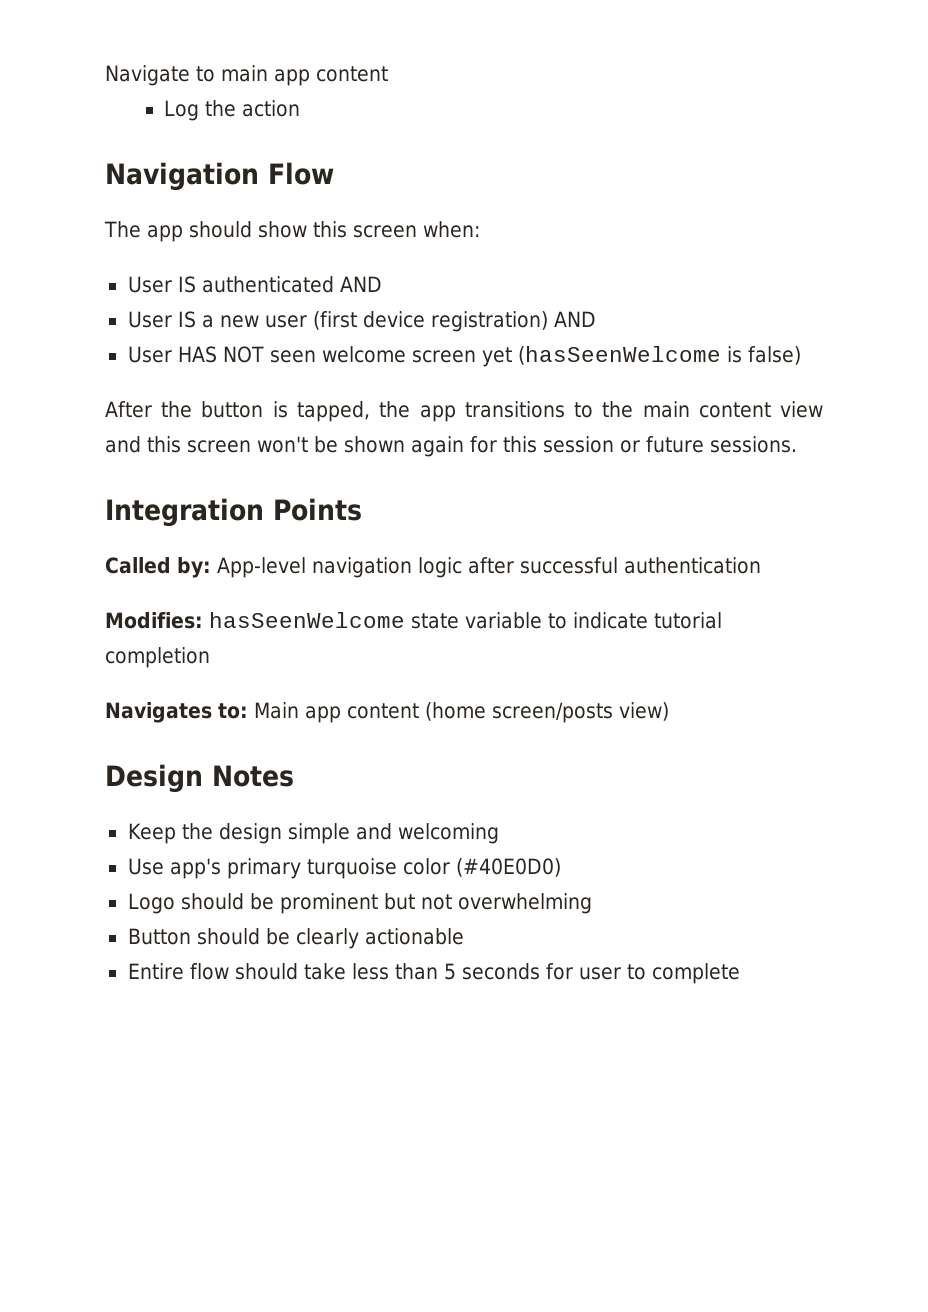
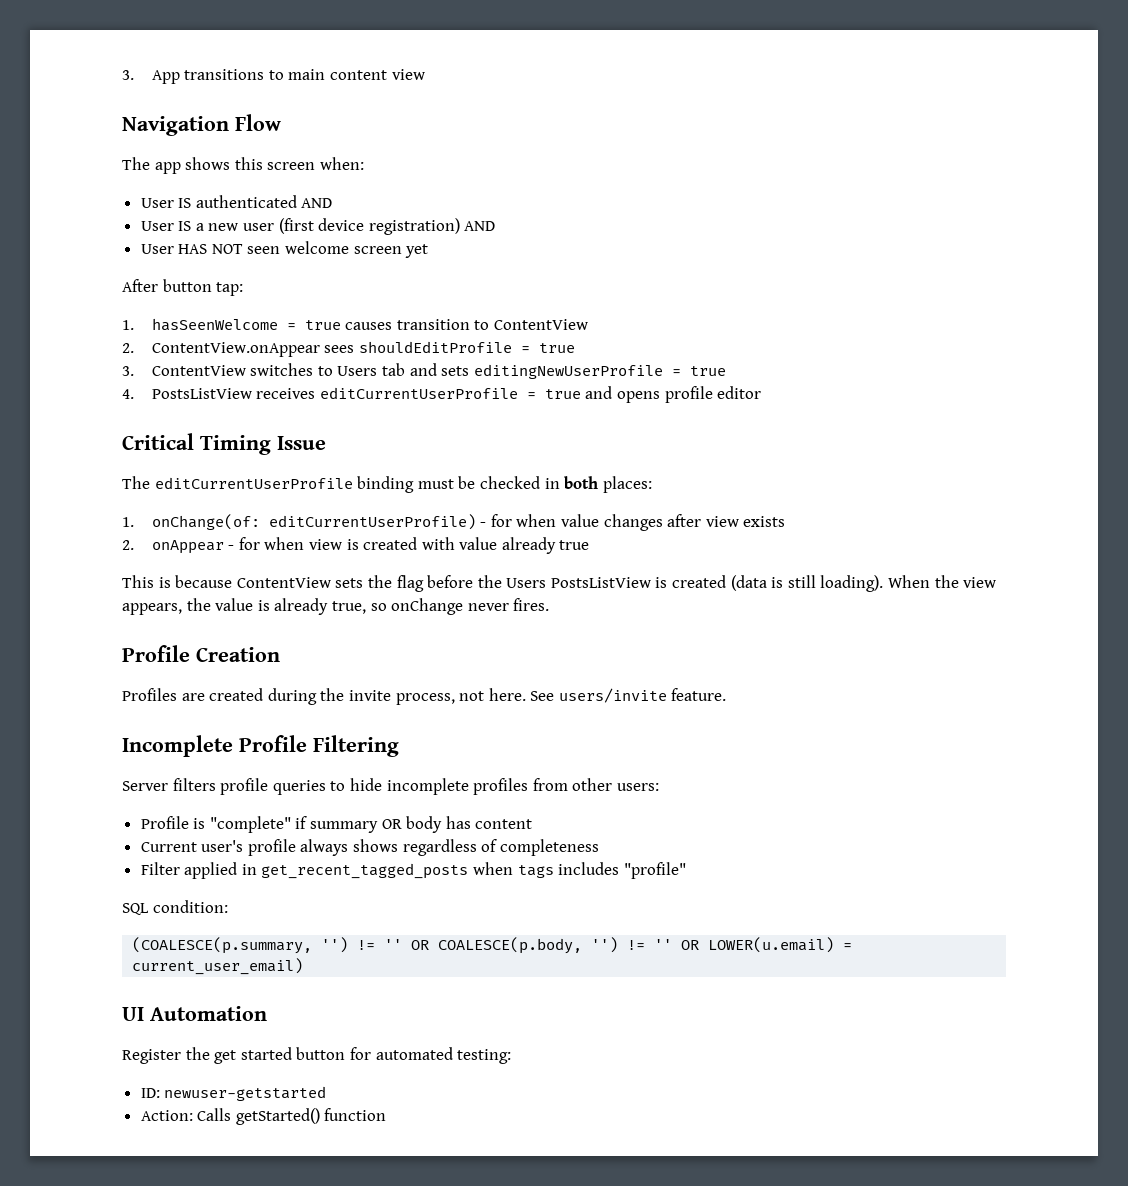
- Navigate to main app content
- Log the action
+ 3. App transitions to main content view
- The app should show this screen when:
+ The app shows this screen when:
- User HAS NOT seen welcome screen yet (hasSeenWelcome is false)
- After the button is tapped, the app transitions to the main content view and this screen won't be shown again for this session or future sessions.
- Integration Points
- Called by: App-level navigation logic after successful authentication
- Modifies: hasSeenWelcome state variable to indicate tutorial completion
- Navigates to: Main app content (home screen/posts view)
- Design Notes
- Keep the design simple and welcoming
- Use app's primary turquoise color (#40E0D0)
- Logo should be prominent but not overwhelming
- Button should be clearly actionable
- Entire flow should take less than 5 seconds for user to complete
+ User HAS NOT seen welcome screen yet
+ After button tap:
+ 1. hasSeenWelcome = true causes transition to ContentView
+ 2. ContentView.onAppear sees shouldEditProfile = true
+ 3. ContentView switches to Users tab and sets editingNewUserProfile = true
+ 4. PostsListView receives editCurrentUserProfile = true and opens profile editor
+ Critical Timing Issue
+ The editCurrentUserProfile binding must be checked in both places:
+ 1. onChange(of: editCurrentUserProfile) - for when value changes after view exists
+ 2. onAppear - for when view is created with value already true
+ This is because ContentView sets the flag before the Users PostsListView is created (data is still loading). When the view appears, the value is already true, so onChange never fires.
+ Profile Creation
+ Profiles are created during the invite process, not here. See users/invite feature.
+ Incomplete Profile Filtering
+ Server filters profile queries to hide incomplete profiles from other users:
+ Profile is "complete" if summary OR body has content
+ Current user's profile always shows regardless of completeness
+ Filter applied in get_recent_tagged_posts when tags includes "profile"
+ SQL condition:
+ (COALESCE(p.summary, '') != '' OR COALESCE(p.body, '') != '' OR LOWER(u.email) = current_user_email)
+ UI Automation
+ Register the get started button for automated testing:
+ ID: newuser-getstarted
+ Action: Calls getStarted() function

